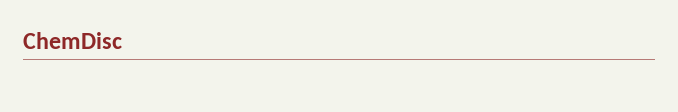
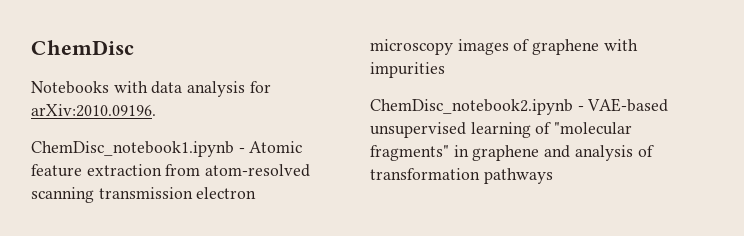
+ Notebooks with data analysis for arXiv:2010.09196.
+ ChemDisc_notebook1.ipynb - Atomic feature extraction from atom-resolved scanning transmission electron microscopy images of graphene with impurities
+ ChemDisc_notebook2.ipynb - VAE-based unsupervised learning of "molecular fragments" in graphene and analysis of transformation pathways

